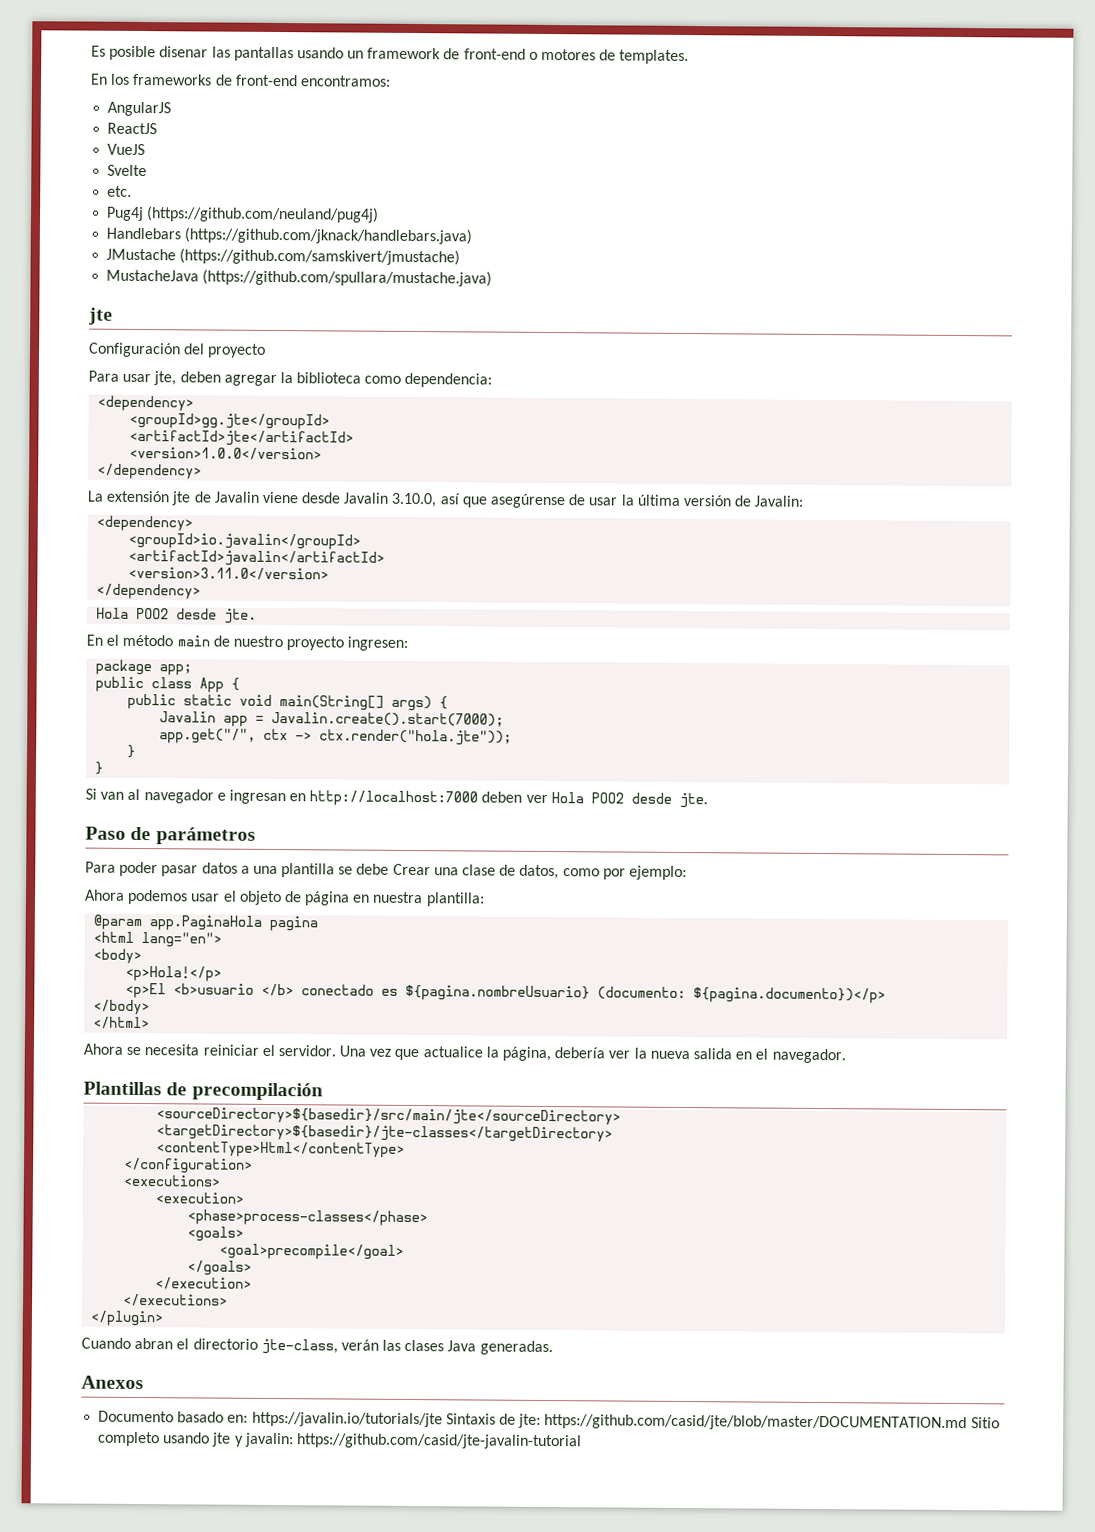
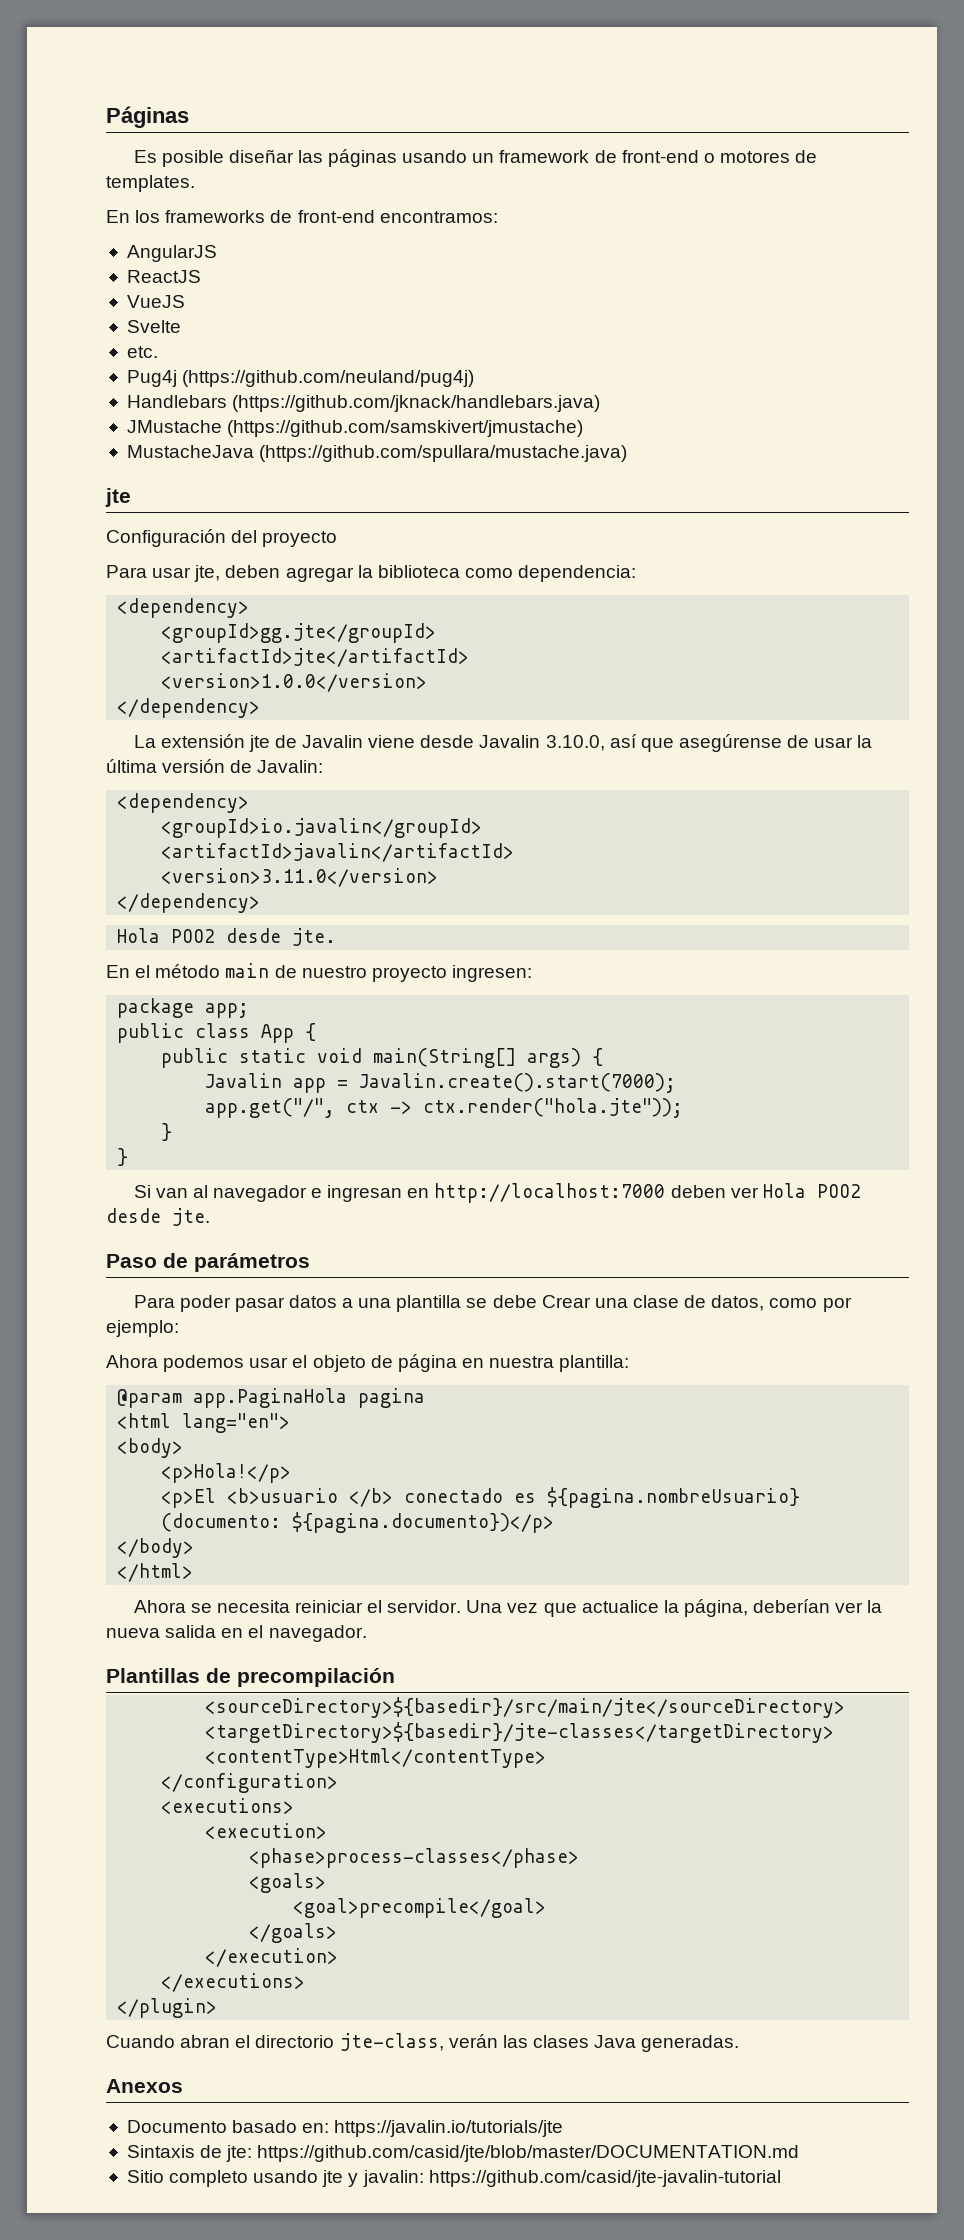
+ Páginas
- Es posible disenar las pantallas usando un framework de front-end o motores de templates.
+ Es posible diseñar las páginas usando un framework de front-end o motores de templates.
- Una vez que actualice la página, debería ver la nueva salida en el navegador.
+ Una vez que actualice la página, deberían ver la nueva salida en el navegador.
- Documento basado en: https://javalin.io/tutorials/jte Sintaxis de jte: https://github.com/casid/jte/blob/master/DOCUMENTATION.md Sitio completo usando jte y javalin: https://github.com/casid/jte-javalin-tutorial
+ Documento basado en: https://javalin.io/tutorials/jte
+ Sintaxis de jte: https://github.com/casid/jte/blob/master/DOCUMENTATION.md
+ Sitio completo usando jte y javalin: https://github.com/casid/jte-javalin-tutorial

